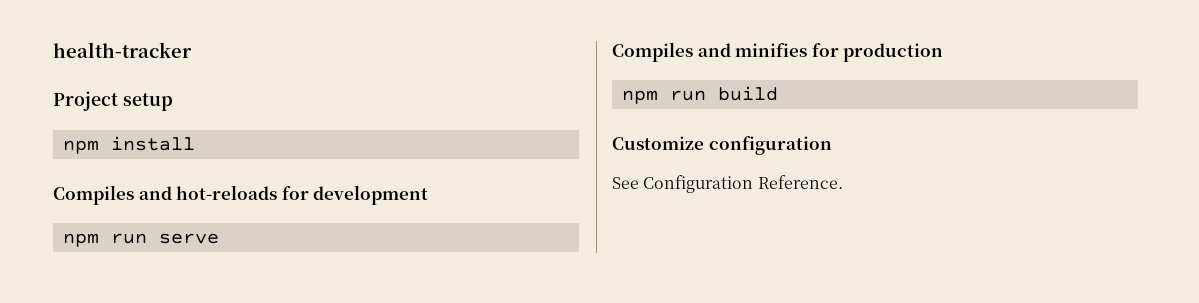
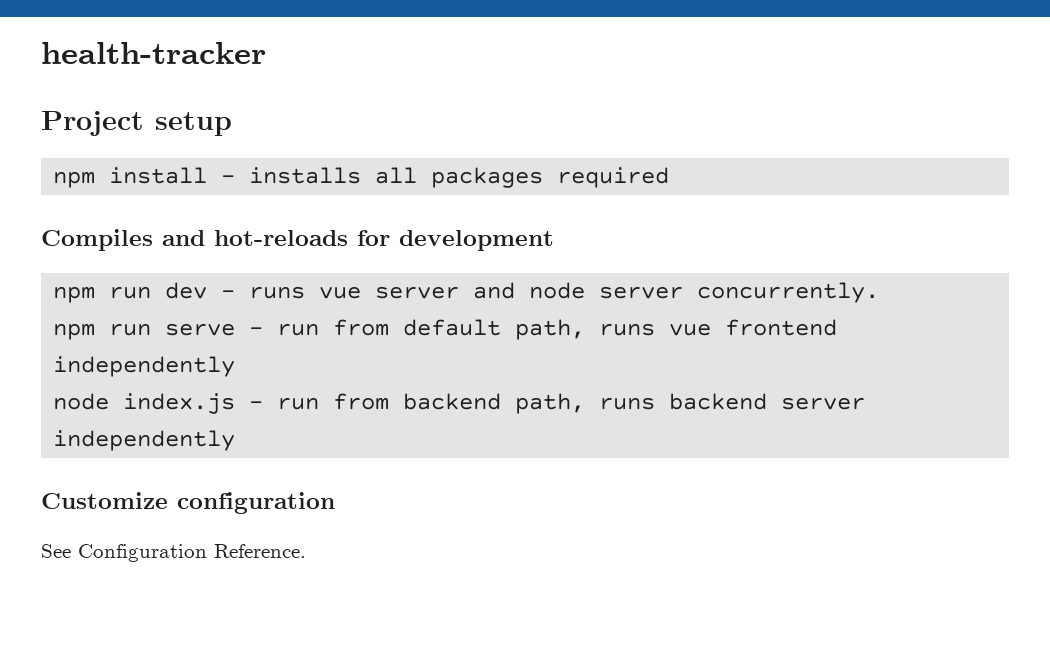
- npm install
+ npm install - installs all packages required
- npm run serve
- Compiles and minifies for production
- npm run build
+ npm run dev - runs vue server and node server concurrently.
+ npm run serve - run from default path, runs vue frontend independently
+ node index.js - run from backend path, runs backend server independently

